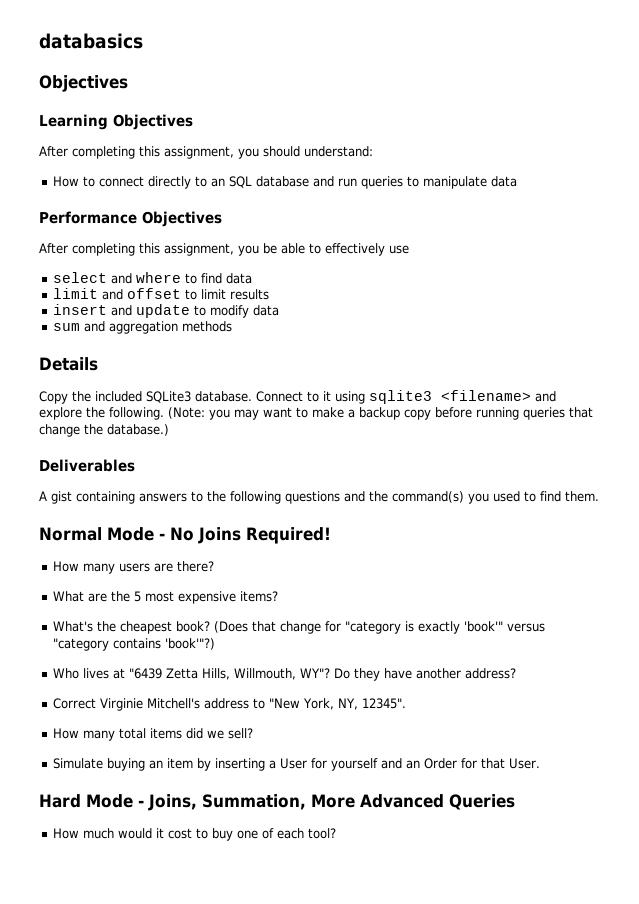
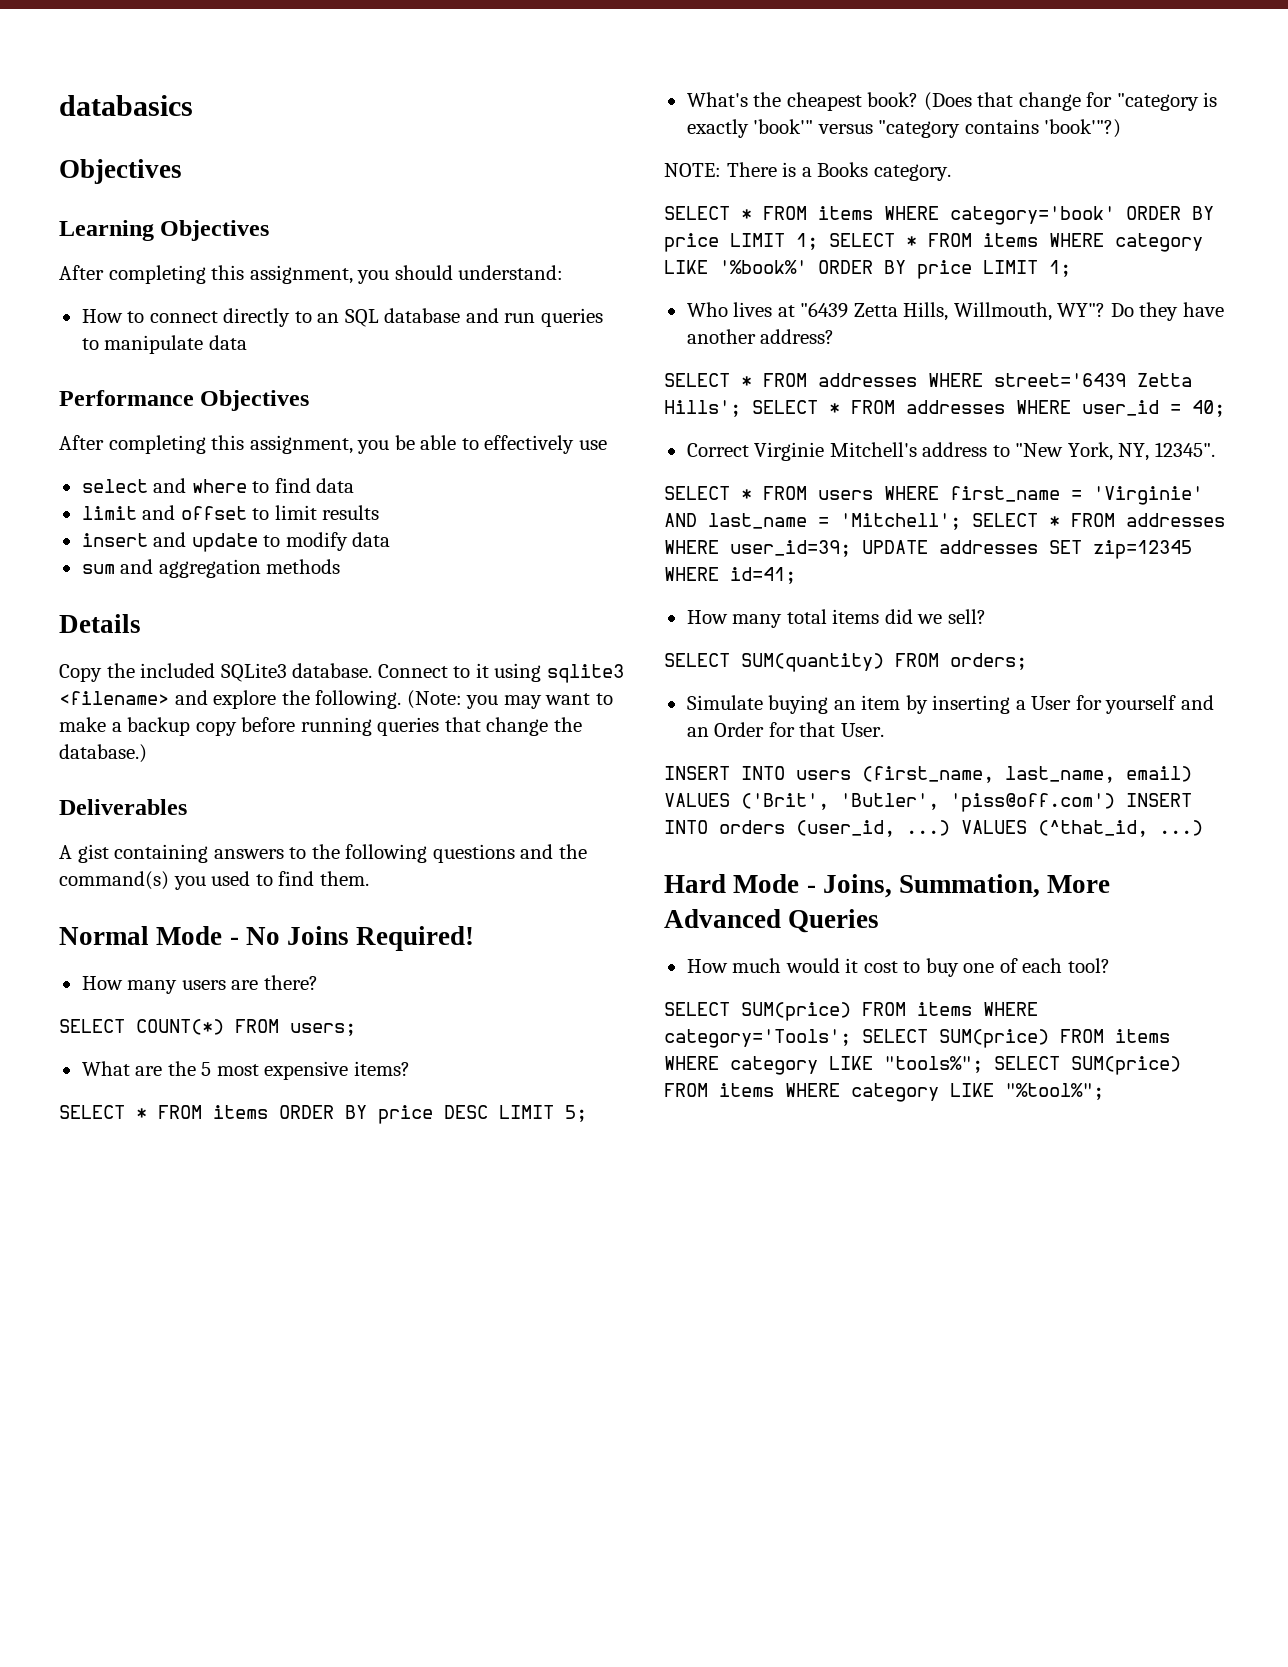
+ SELECT COUNT(*) FROM users;
+ SELECT * FROM items ORDER BY price DESC LIMIT 5;
+ NOTE: There is a Books category.
+ SELECT * FROM items WHERE category='book' ORDER BY price LIMIT 1; SELECT * FROM items WHERE category LIKE '%book%' ORDER BY price LIMIT 1;
+ SELECT * FROM addresses WHERE street='6439 Zetta Hills'; SELECT * FROM addresses WHERE user_id = 40;
+ SELECT * FROM users WHERE first_name = 'Virginie' AND last_name = 'Mitchell'; SELECT * FROM addresses WHERE user_id=39; UPDATE addresses SET zip=12345 WHERE id=41;
+ SELECT SUM(quantity) FROM orders;
+ INSERT INTO users (first_name, last_name, email) VALUES ('Brit', 'Butler', 'piss@off.com') INSERT INTO orders (user_id, ...) VALUES (^that_id, ...)
+ SELECT SUM(price) FROM items WHERE category='Tools'; SELECT SUM(price) FROM items WHERE category LIKE "tools%"; SELECT SUM(price) FROM items WHERE category LIKE "%tool%";

